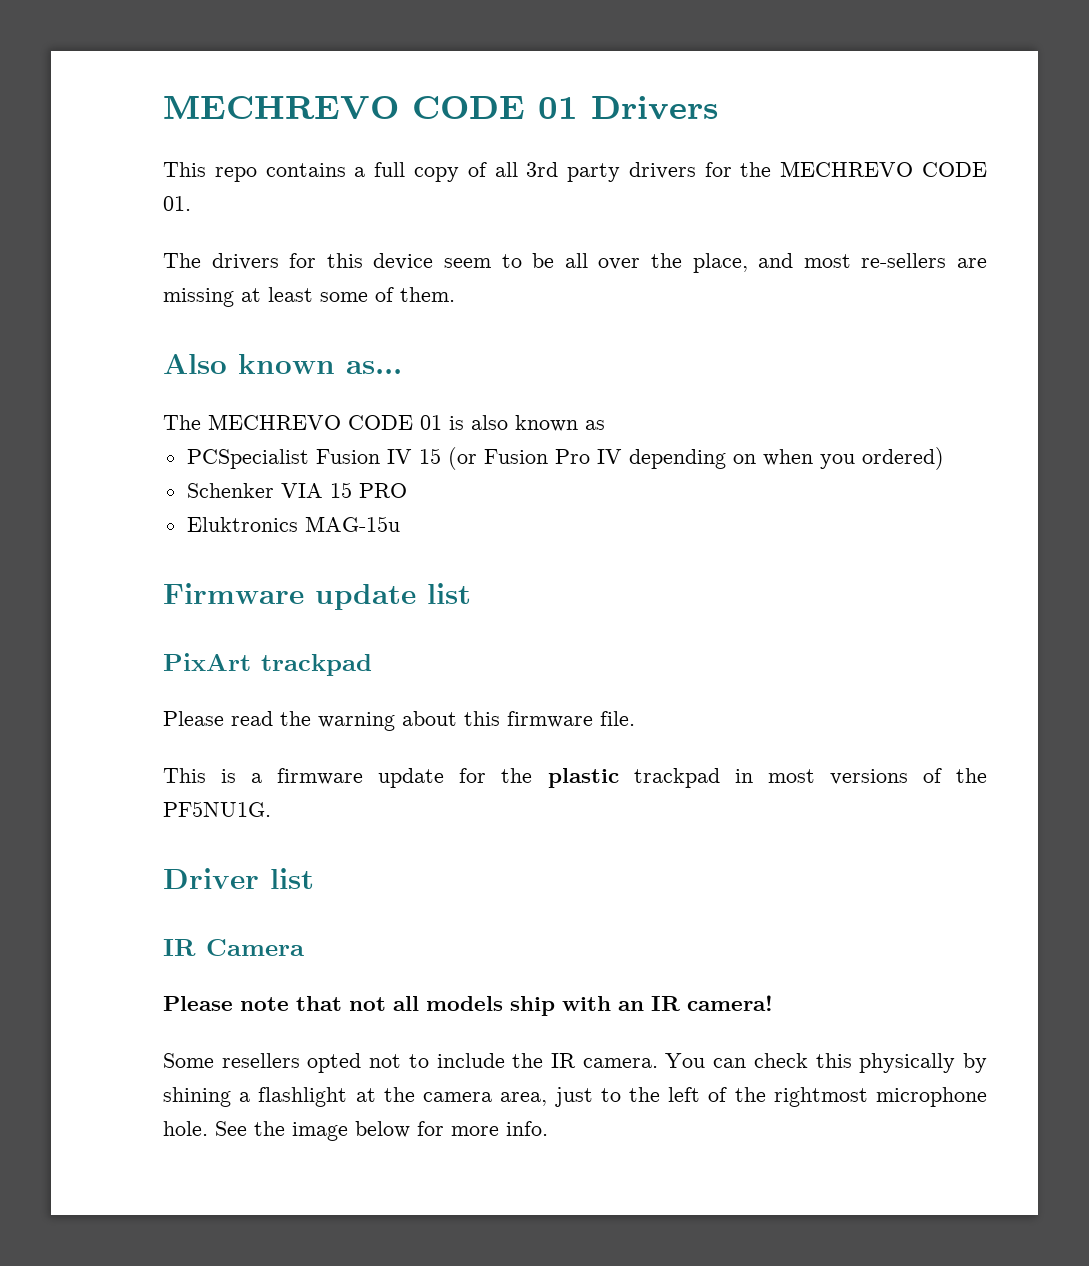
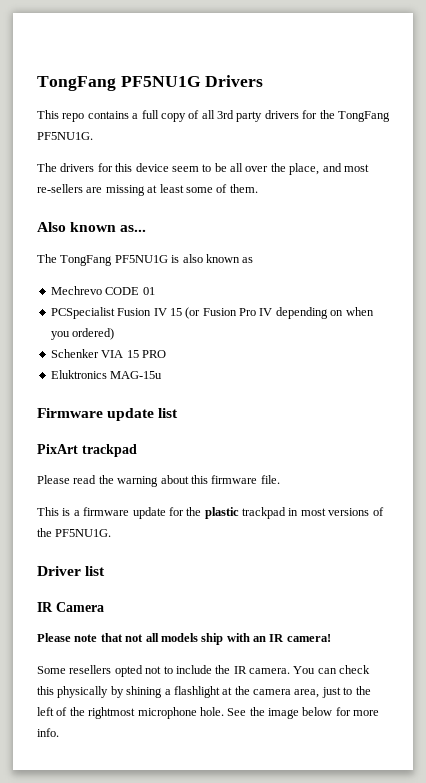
- MECHREVO CODE 01 Drivers
+ TongFang PF5NU1G Drivers
- This repo contains a full copy of all 3rd party drivers for the MECHREVO CODE 01.
+ This repo contains a full copy of all 3rd party drivers for the TongFang PF5NU1G.
- The MECHREVO CODE 01 is also known as
+ The TongFang PF5NU1G is also known as
+ Mechrevo CODE 01

